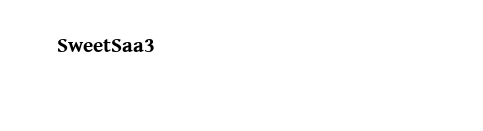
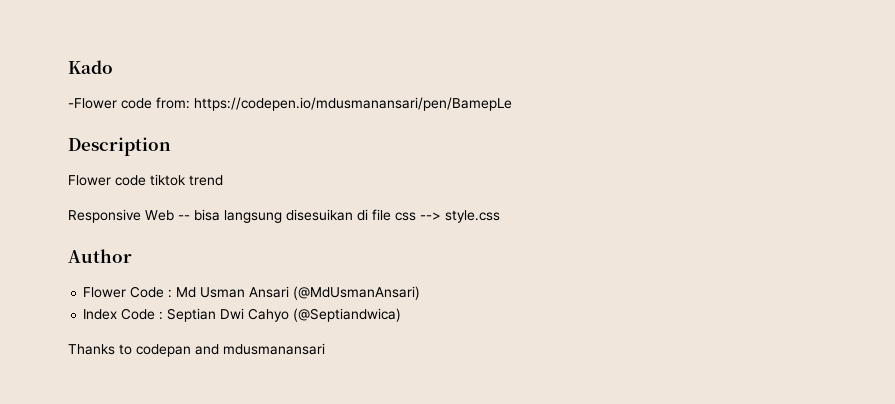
- SweetSaa3
+ Kado
+ -Flower code from: https://codepen.io/mdusmanansari/pen/BamepLe
+ Description
+ Flower code tiktok trend
+ Responsive Web -- bisa langsung disesuikan di file css --> style.css
+ Author
+ Flower Code : Md Usman Ansari (@MdUsmanAnsari)
+ Index Code : Septian Dwi Cahyo (@Septiandwica)
+ Thanks to codepan and mdusmanansari

